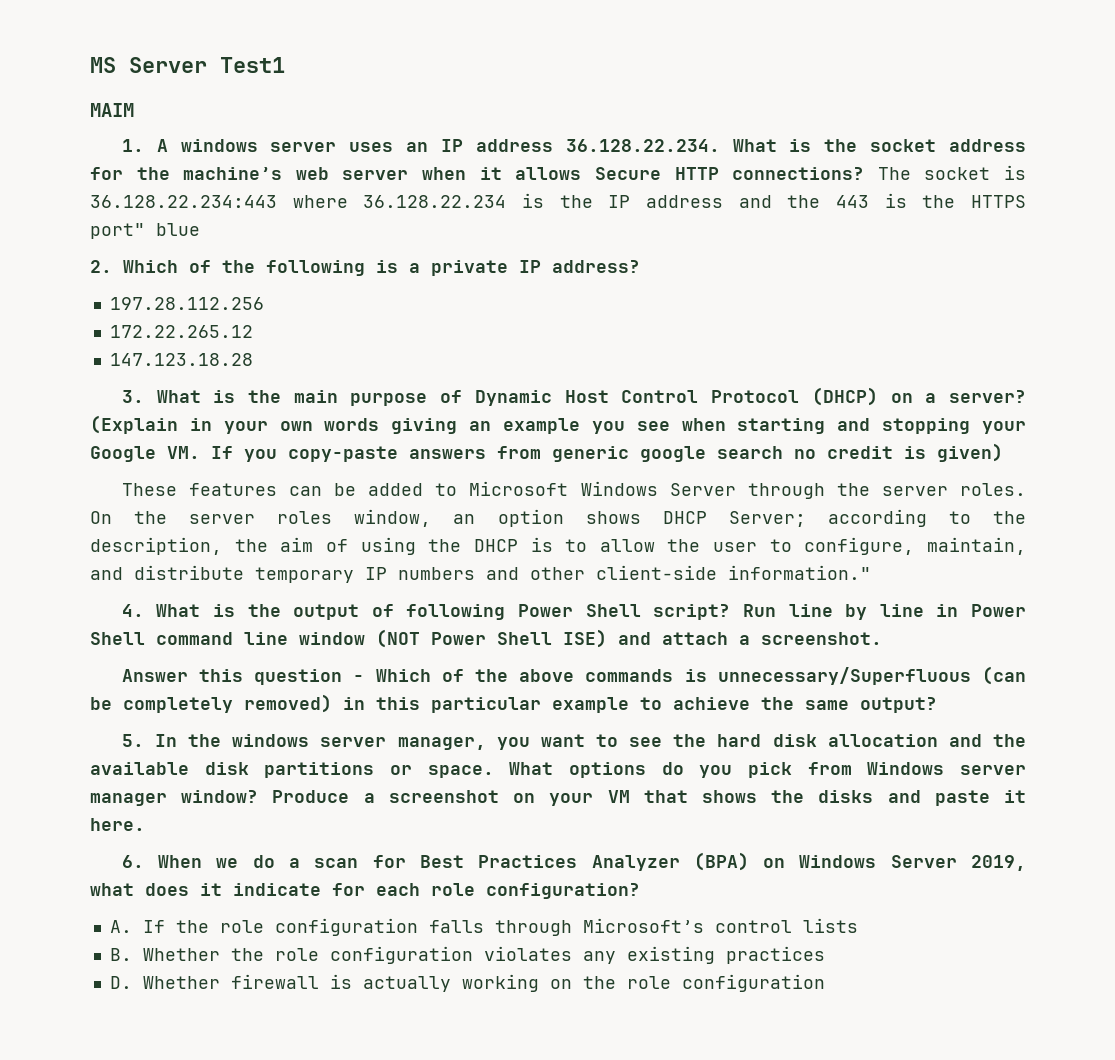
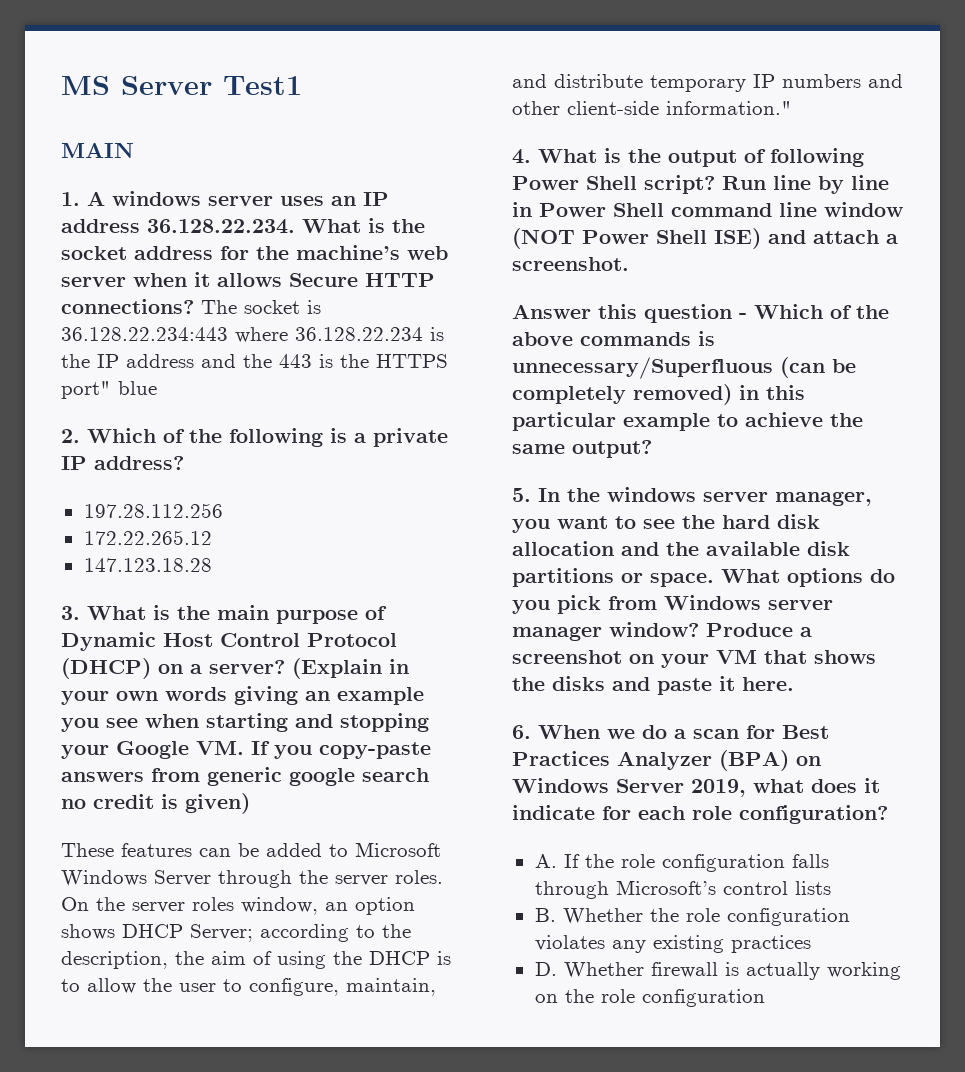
- MAIM
+ MAIN

